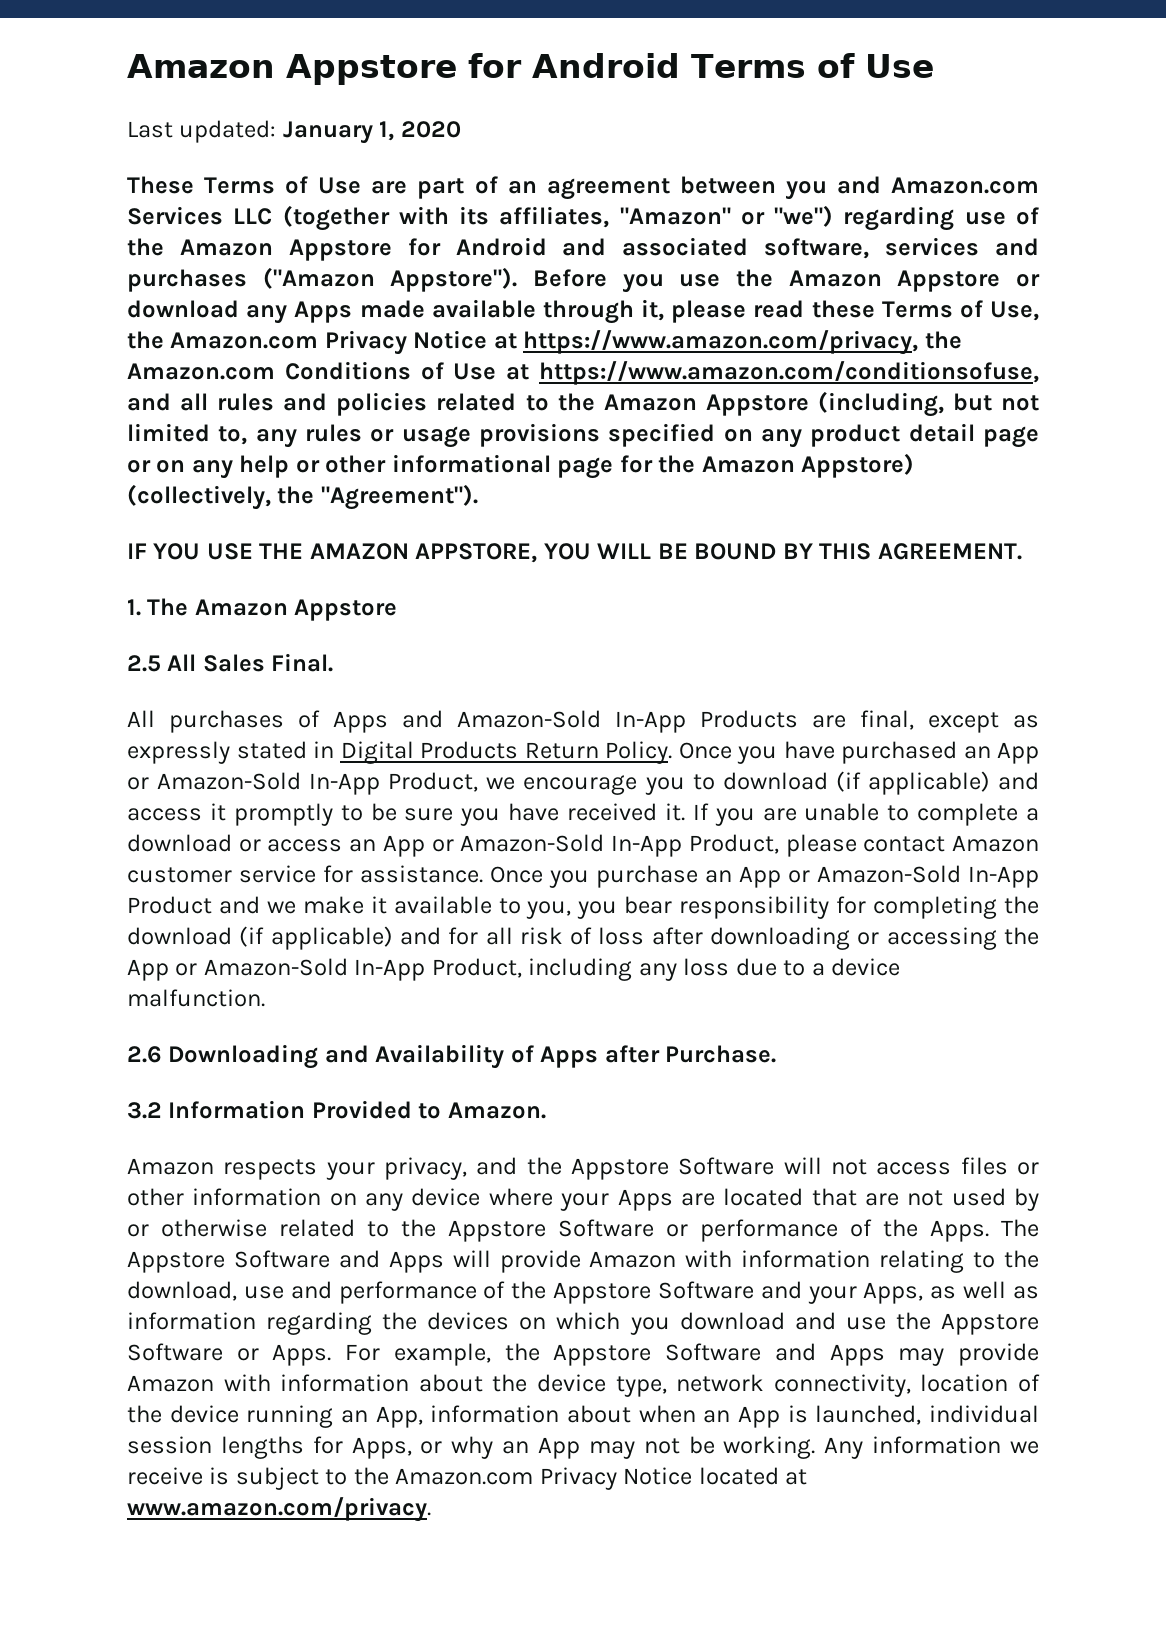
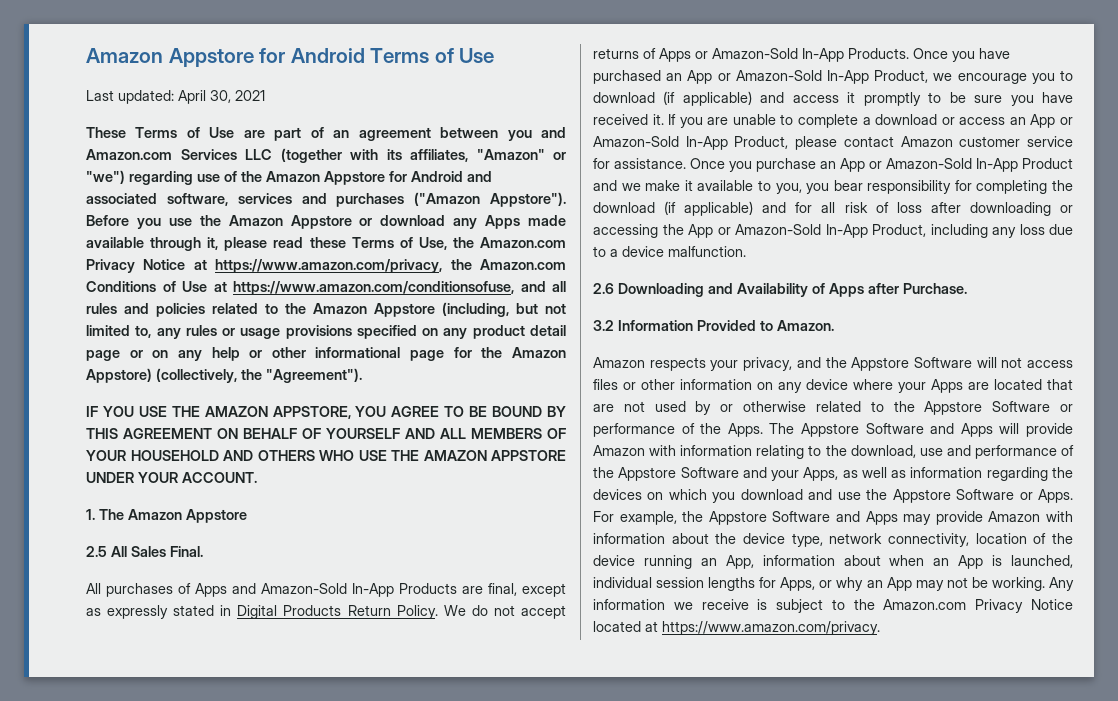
- Last updated: January 1, 2020
+ Last updated: April 30, 2021
- IF YOU USE THE AMAZON APPSTORE, YOU WILL BE BOUND BY THIS AGREEMENT.
+ IF YOU USE THE AMAZON APPSTORE, YOU AGREE TO BE BOUND BY THIS AGREEMENT ON BEHALF OF YOURSELF AND ALL MEMBERS OF YOUR HOUSEHOLD AND OTHERS WHO USE THE AMAZON APPSTORE UNDER YOUR ACCOUNT.
+ We do not accept returns of Apps or Amazon-Sold In-App Products.
- Any information we receive is subject to the Amazon.com Privacy Notice located at www.amazon.com/privacy.
+ Any information we receive is subject to the Amazon.com Privacy Notice located at https://www.amazon.com/privacy.

